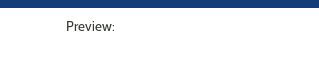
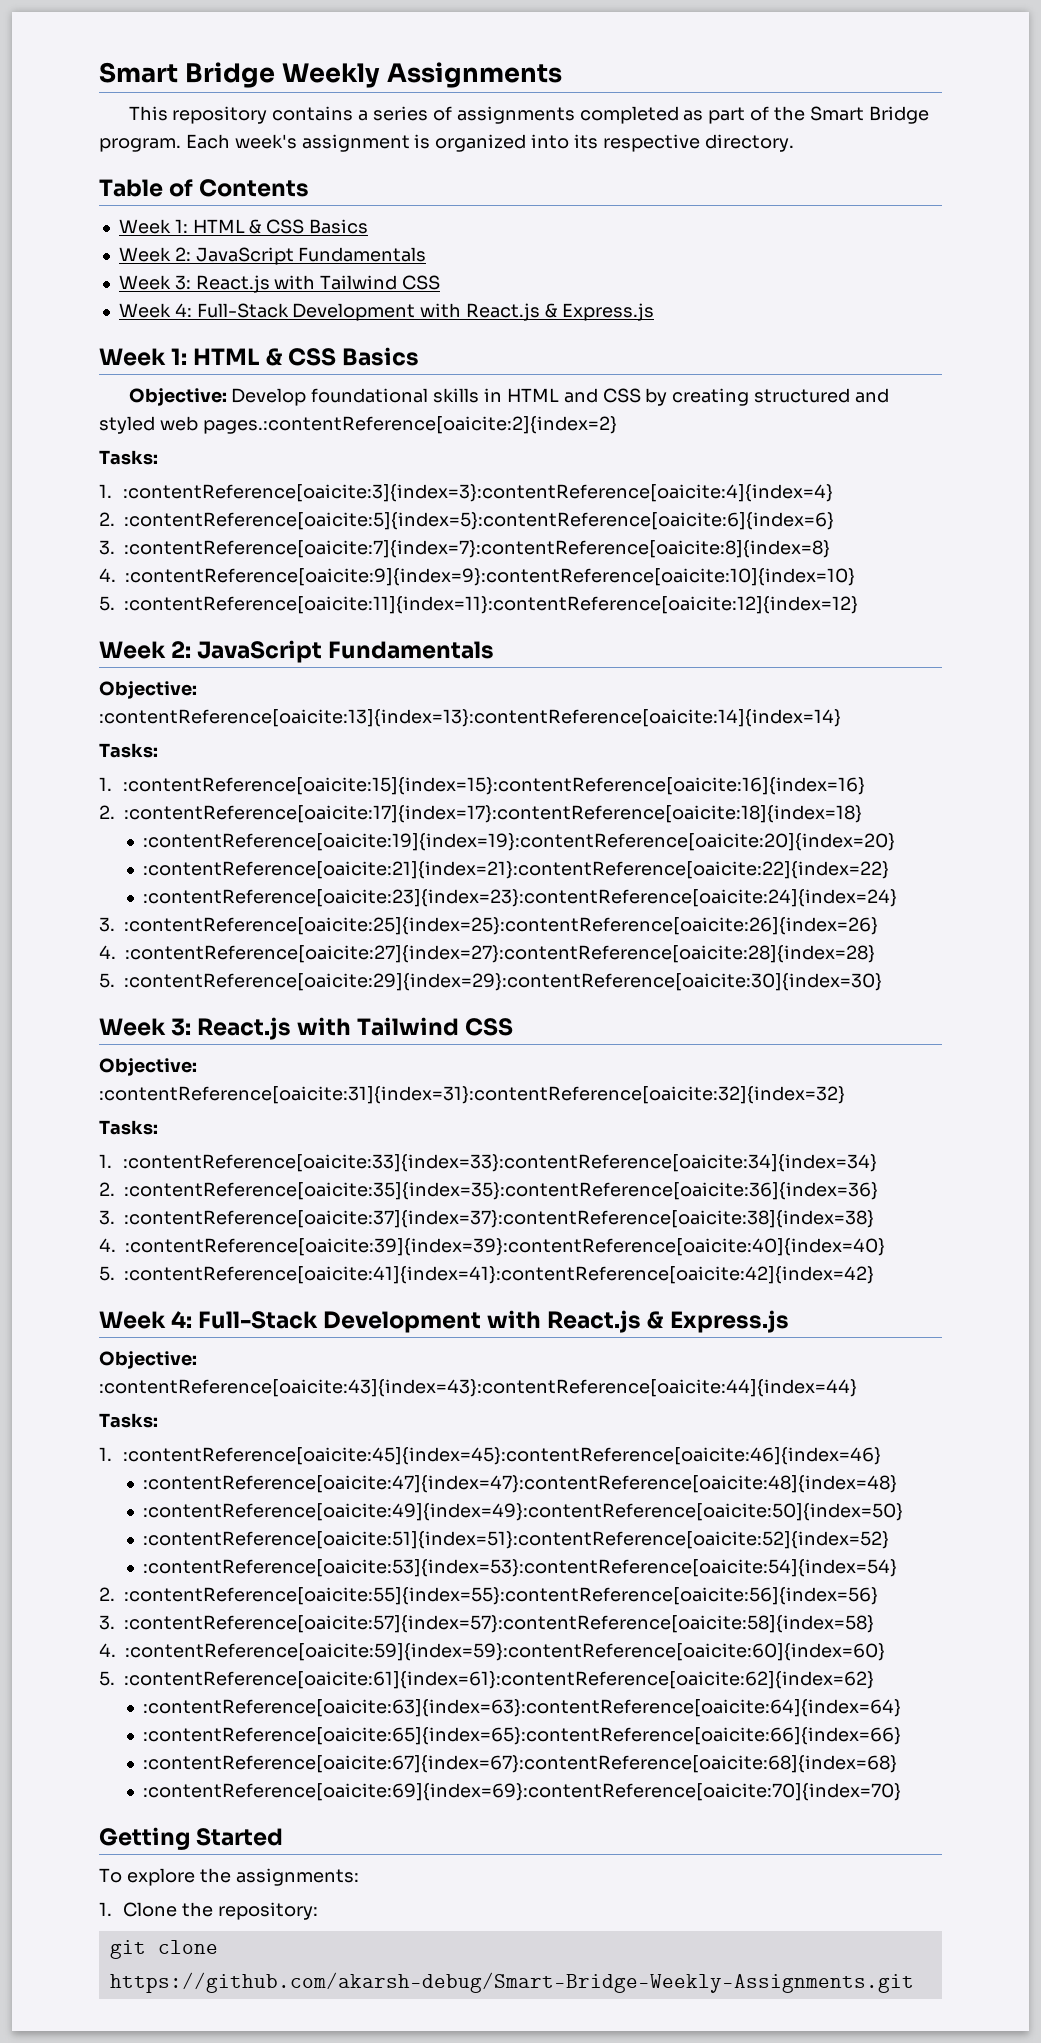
- Preview:
+ Smart Bridge Weekly Assignments
+ This repository contains a series of assignments completed as part of the Smart Bridge program. Each week's assignment is organized into its respective directory.
+ Table of Contents
+ Week 1: HTML & CSS Basics
+ Week 2: JavaScript Fundamentals
+ Week 3: React.js with Tailwind CSS
+ Week 4: Full-Stack Development with React.js & Express.js
+ Week 1: HTML & CSS Basics
+ Objective: Develop foundational skills in HTML and CSS by creating structured and styled web pages.:contentReference[oaicite:2]{index=2}
+ Tasks:
+ 1. :contentReference[oaicite:3]{index=3}:contentReference[oaicite:4]{index=4}
+ 2. :contentReference[oaicite:5]{index=5}:contentReference[oaicite:6]{index=6}
+ 3. :contentReference[oaicite:7]{index=7}:contentReference[oaicite:8]{index=8}
+ 4. :contentReference[oaicite:9]{index=9}:contentReference[oaicite:10]{index=10}
+ 5. :contentReference[oaicite:11]{index=11}:contentReference[oaicite:12]{index=12}
+ Week 2: JavaScript Fundamentals
+ Objective: :contentReference[oaicite:13]{index=13}:contentReference[oaicite:14]{index=14}
+ Tasks:
+ 1. :contentReference[oaicite:15]{index=15}:contentReference[oaicite:16]{index=16}
+ 2. :contentReference[oaicite:17]{index=17}:contentReference[oaicite:18]{index=18}
+ :contentReference[oaicite:19]{index=19}:contentReference[oaicite:20]{index=20}
+ :contentReference[oaicite:21]{index=21}:contentReference[oaicite:22]{index=22}
+ :contentReference[oaicite:23]{index=23}:contentReference[oaicite:24]{index=24}
+ 3. :contentReference[oaicite:25]{index=25}:contentReference[oaicite:26]{index=26}
+ 4. :contentReference[oaicite:27]{index=27}:contentReference[oaicite:28]{index=28}
+ 5. :contentReference[oaicite:29]{index=29}:contentReference[oaicite:30]{index=30}
+ Week 3: React.js with Tailwind CSS
+ Objective: :contentReference[oaicite:31]{index=31}:contentReference[oaicite:32]{index=32}
+ Tasks:
+ 1. :contentReference[oaicite:33]{index=33}:contentReference[oaicite:34]{index=34}
+ 2. :contentReference[oaicite:35]{index=35}:contentReference[oaicite:36]{index=36}
+ 3. :contentReference[oaicite:37]{index=37}:contentReference[oaicite:38]{index=38}
+ 4. :contentReference[oaicite:39]{index=39}:contentReference[oaicite:40]{index=40}
+ 5. :contentReference[oaicite:41]{index=41}:contentReference[oaicite:42]{index=42}
+ Week 4: Full-Stack Development with React.js & Express.js
+ Objective: :contentReference[oaicite:43]{index=43}:contentReference[oaicite:44]{index=44}
+ Tasks:
+ 1. :contentReference[oaicite:45]{index=45}:contentReference[oaicite:46]{index=46}
+ :contentReference[oaicite:47]{index=47}:contentReference[oaicite:48]{index=48}
+ :contentReference[oaicite:49]{index=49}:contentReference[oaicite:50]{index=50}
+ :contentReference[oaicite:51]{index=51}:contentReference[oaicite:52]{index=52}
+ :contentReference[oaicite:53]{index=53}:contentReference[oaicite:54]{index=54}
+ 2. :contentReference[oaicite:55]{index=55}:contentReference[oaicite:56]{index=56}
+ 3. :contentReference[oaicite:57]{index=57}:contentReference[oaicite:58]{index=58}
+ 4. :contentReference[oaicite:59]{index=59}:contentReference[oaicite:60]{index=60}
+ 5. :contentReference[oaicite:61]{index=61}:contentReference[oaicite:62]{index=62}
+ :contentReference[oaicite:63]{index=63}:contentReference[oaicite:64]{index=64}
+ :contentReference[oaicite:65]{index=65}:contentReference[oaicite:66]{index=66}
+ :contentReference[oaicite:67]{index=67}:contentReference[oaicite:68]{index=68}
+ :contentReference[oaicite:69]{index=69}:contentReference[oaicite:70]{index=70}
+ Getting Started
+ To explore the assignments:
+ 1. Clone the repository:
+ git clone https://github.com/akarsh-debug/Smart-Bridge-Weekly-Assignments.git

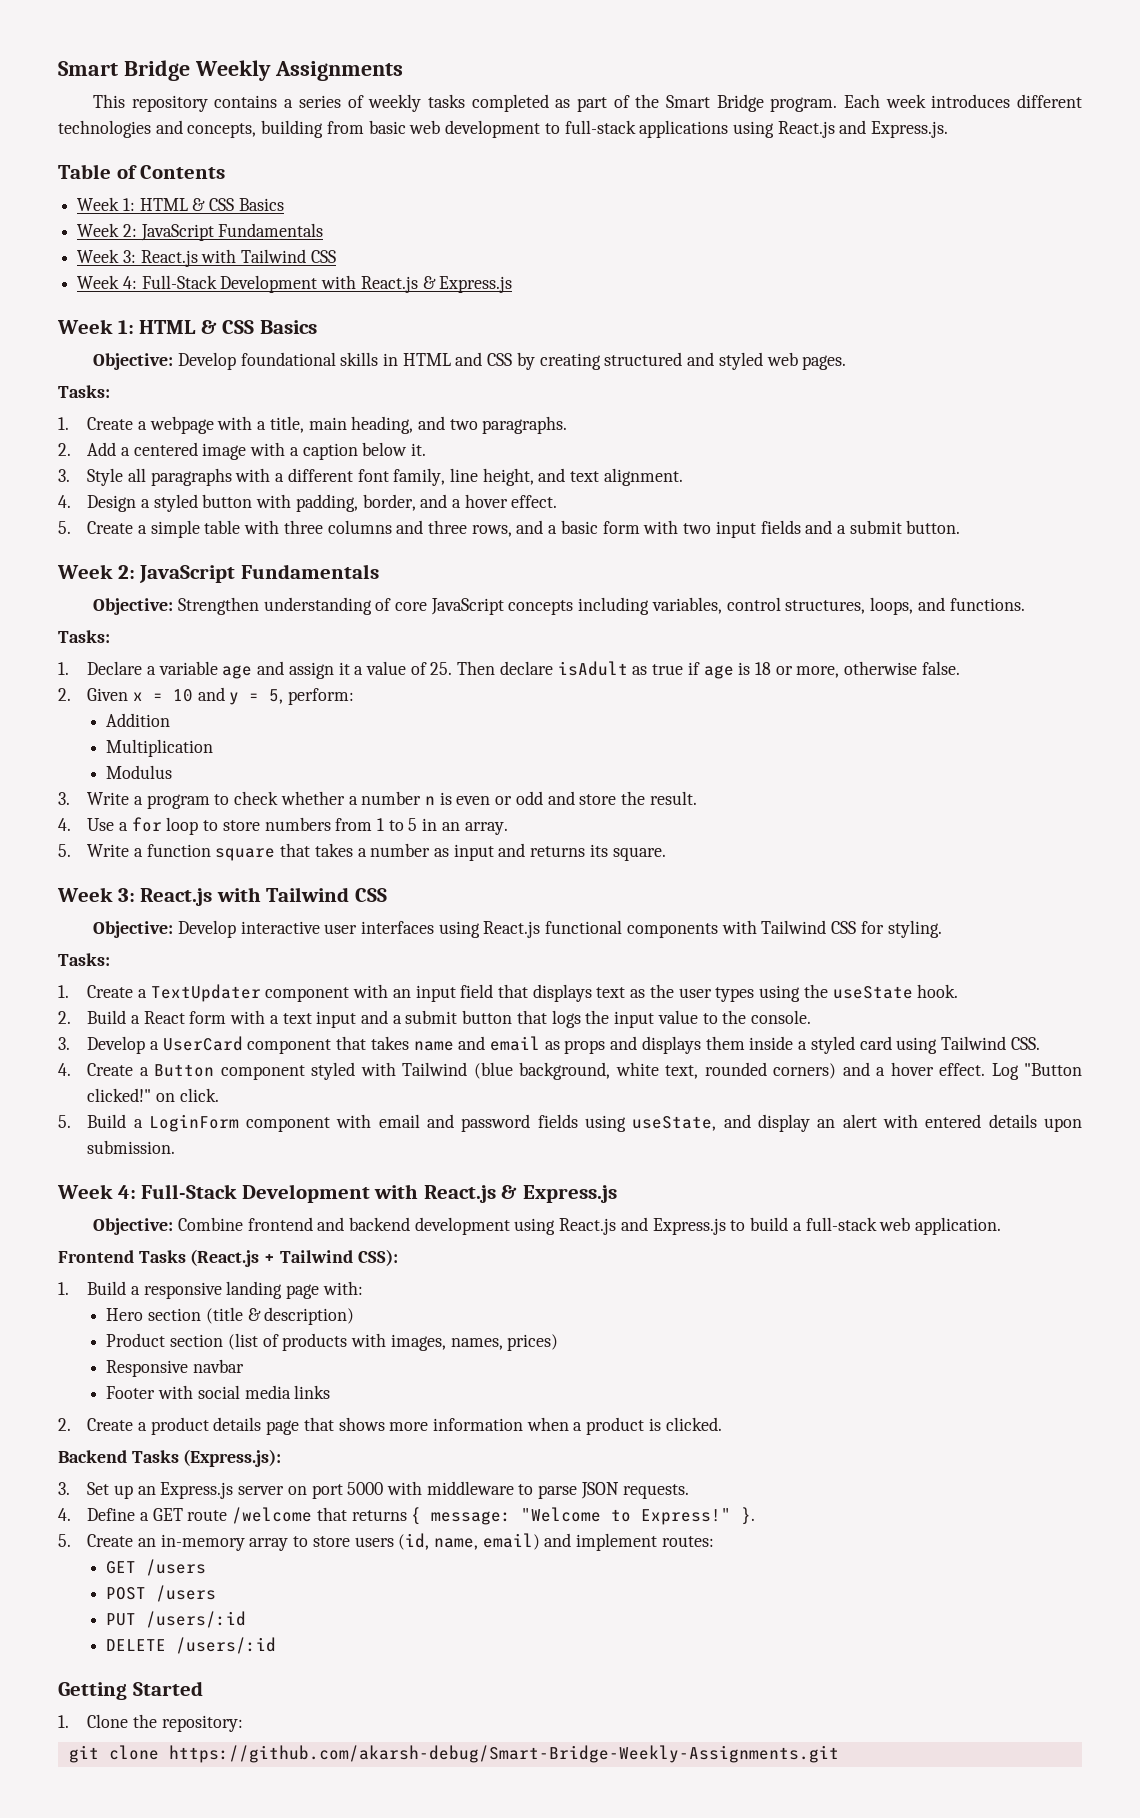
- This repository contains a series of assignments completed as part of the Smart Bridge program.
+ This repository contains a series of weekly tasks completed as part of the Smart Bridge program.
- Each week's assignment is organized into its respective directory.
+ Each week introduces different technologies and concepts, building from basic web development to full-stack applications using React.js and Express.js.
- Objective: Develop foundational skills in HTML and CSS by creating structured and styled web pages.:contentReference[oaicite:2]{index=2}
+ Objective: Develop foundational skills in HTML and CSS by creating structured and styled web pages.
  Tasks:
- 1. :contentReference[oaicite:3]{index=3}:contentReference[oaicite:4]{index=4}
- 2. :contentReference[oaicite:5]{index=5}:contentReference[oaicite:6]{index=6}
- 3. :contentReference[oaicite:7]{index=7}:contentReference[oaicite:8]{index=8}
- 4. :contentReference[oaicite:9]{index=9}:contentReference[oaicite:10]{index=10}
- 5. :contentReference[oaicite:11]{index=11}:contentReference[oaicite:12]{index=12}
+ 1. Create a webpage with a title, main heading, and two paragraphs.
+ 2. Add a centered image with a caption below it.
+ 3. Style all paragraphs with a different font family, line height, and text alignment.
+ 4. Design a styled button with padding, border, and a hover effect.
+ 5. Create a simple table with three columns and three rows, and a basic form with two input fields and a submit button.
- Objective: :contentReference[oaicite:13]{index=13}:contentReference[oaicite:14]{index=14}
+ Objective: Strengthen understanding of core JavaScript concepts including variables, control structures, loops, and functions.
  Tasks:
- 1. :contentReference[oaicite:15]{index=15}:contentReference[oaicite:16]{index=16}
- 2. :contentReference[oaicite:17]{index=17}:contentReference[oaicite:18]{index=18}
- :contentReference[oaicite:19]{index=19}:contentReference[oaicite:20]{index=20}
- :contentReference[oaicite:21]{index=21}:contentReference[oaicite:22]{index=22}
- :contentReference[oaicite:23]{index=23}:contentReference[oaicite:24]{index=24}
- 3. :contentReference[oaicite:25]{index=25}:contentReference[oaicite:26]{index=26}
- 4. :contentReference[oaicite:27]{index=27}:contentReference[oaicite:28]{index=28}
- 5. :contentReference[oaicite:29]{index=29}:contentReference[oaicite:30]{index=30}
+ 1. Declare a variable age and assign it a value of 25. Then declare isAdult as true if age is 18 or more, otherwise false.
+ 2. Given x = 10 and y = 5, perform:
+ Addition
+ Multiplication
+ Modulus
+ 3. Write a program to check whether a number n is even or odd and store the result.
+ 4. Use a for loop to store numbers from 1 to 5 in an array.
+ 5. Write a function square that takes a number as input and returns its square.
- Objective: :contentReference[oaicite:31]{index=31}:contentReference[oaicite:32]{index=32}
+ Objective: Develop interactive user interfaces using React.js functional components with Tailwind CSS for styling.
  Tasks:
- 1. :contentReference[oaicite:33]{index=33}:contentReference[oaicite:34]{index=34}
- 2. :contentReference[oaicite:35]{index=35}:contentReference[oaicite:36]{index=36}
- 3. :contentReference[oaicite:37]{index=37}:contentReference[oaicite:38]{index=38}
- 4. :contentReference[oaicite:39]{index=39}:contentReference[oaicite:40]{index=40}
- 5. :contentReference[oaicite:41]{index=41}:contentReference[oaicite:42]{index=42}
+ 1. Create a TextUpdater component with an input field that displays text as the user types using the useState hook.
+ 2. Build a React form with a text input and a submit button that logs the input value to the console.
+ 3. Develop a UserCard component that takes name and email as props and displays them inside a styled card using Tailwind CSS.
+ 4. Create a Button component styled with Tailwind (blue background, white text, rounded corners) and a hover effect. Log "Button clicked!" on click.
+ 5. Build a LoginForm component with email and password fields using useState, and display an alert with entered details upon submission.
- Objective: :contentReference[oaicite:43]{index=43}:contentReference[oaicite:44]{index=44}
- Tasks:
- 1. :contentReference[oaicite:45]{index=45}:contentReference[oaicite:46]{index=46}
- :contentReference[oaicite:47]{index=47}:contentReference[oaicite:48]{index=48}
- :contentReference[oaicite:49]{index=49}:contentReference[oaicite:50]{index=50}
- :contentReference[oaicite:51]{index=51}:contentReference[oaicite:52]{index=52}
- :contentReference[oaicite:53]{index=53}:contentReference[oaicite:54]{index=54}
- 2. :contentReference[oaicite:55]{index=55}:contentReference[oaicite:56]{index=56}
- 3. :contentReference[oaicite:57]{index=57}:contentReference[oaicite:58]{index=58}
- 4. :contentReference[oaicite:59]{index=59}:contentReference[oaicite:60]{index=60}
- 5. :contentReference[oaicite:61]{index=61}:contentReference[oaicite:62]{index=62}
- :contentReference[oaicite:63]{index=63}:contentReference[oaicite:64]{index=64}
- :contentReference[oaicite:65]{index=65}:contentReference[oaicite:66]{index=66}
- :contentReference[oaicite:67]{index=67}:contentReference[oaicite:68]{index=68}
- :contentReference[oaicite:69]{index=69}:contentReference[oaicite:70]{index=70}
+ Objective: Combine frontend and backend development using React.js and Express.js to build a full-stack web application.
+ Frontend Tasks (React.js + Tailwind CSS):
+ 1. Build a responsive landing page with:
+ Hero section (title & description)
+ Product section (list of products with images, names, prices)
+ Responsive navbar
+ Footer with social media links
+ 2. Create a product details page that shows more information when a product is clicked.
+ Backend Tasks (Express.js):
+ 3. Set up an Express.js server on port 5000 with middleware to parse JSON requests.
+ 4. Define a GET route /welcome that returns { message: "Welcome to Express!" }.
+ 5. Create an in-memory array to store users (id, name, email) and implement routes:
+ GET /users
+ POST /users
+ PUT /users/:id
+ DELETE /users/:id
  Getting Started
- To explore the assignments:

